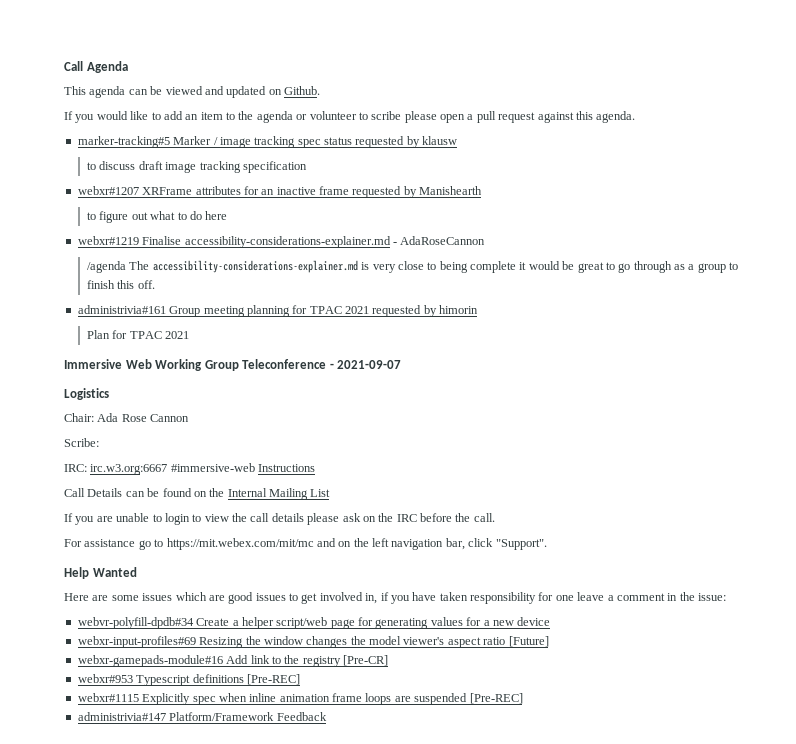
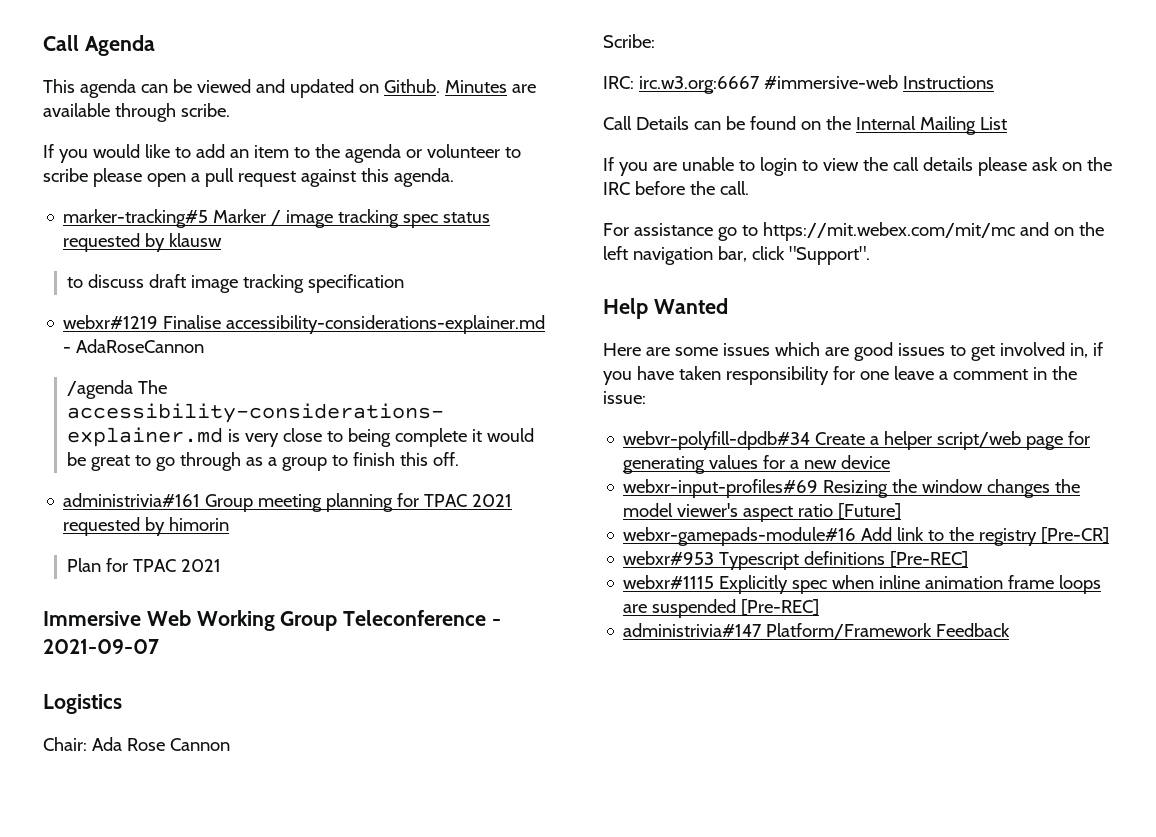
+ Minutes are available through scribe.
- webxr#1207 XRFrame attributes for an inactive frame requested by Manishearth
- to figure out what to do here

